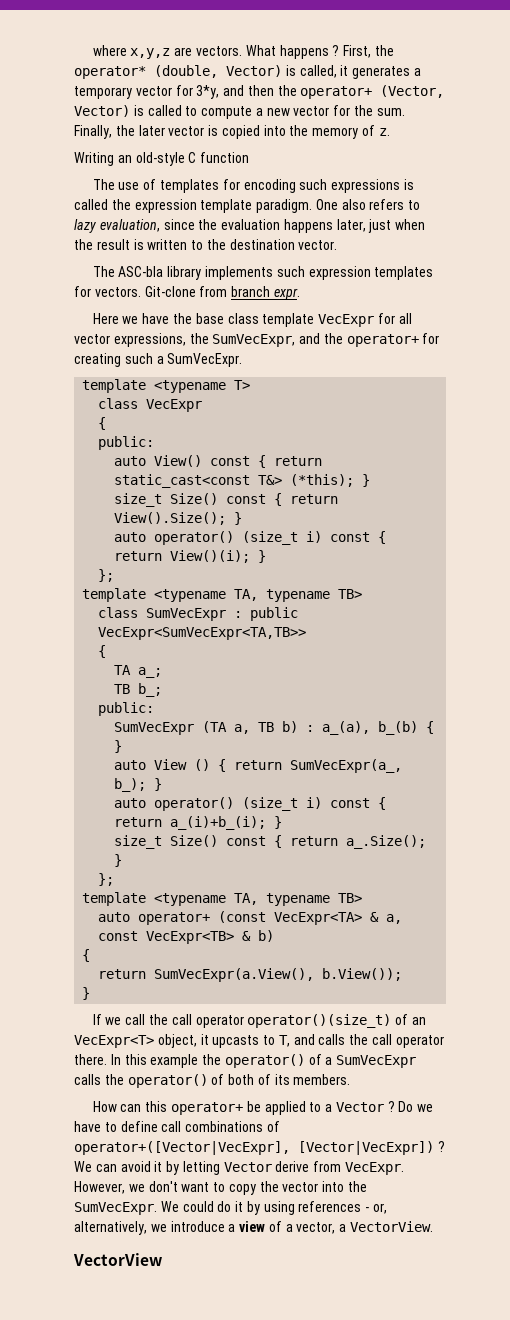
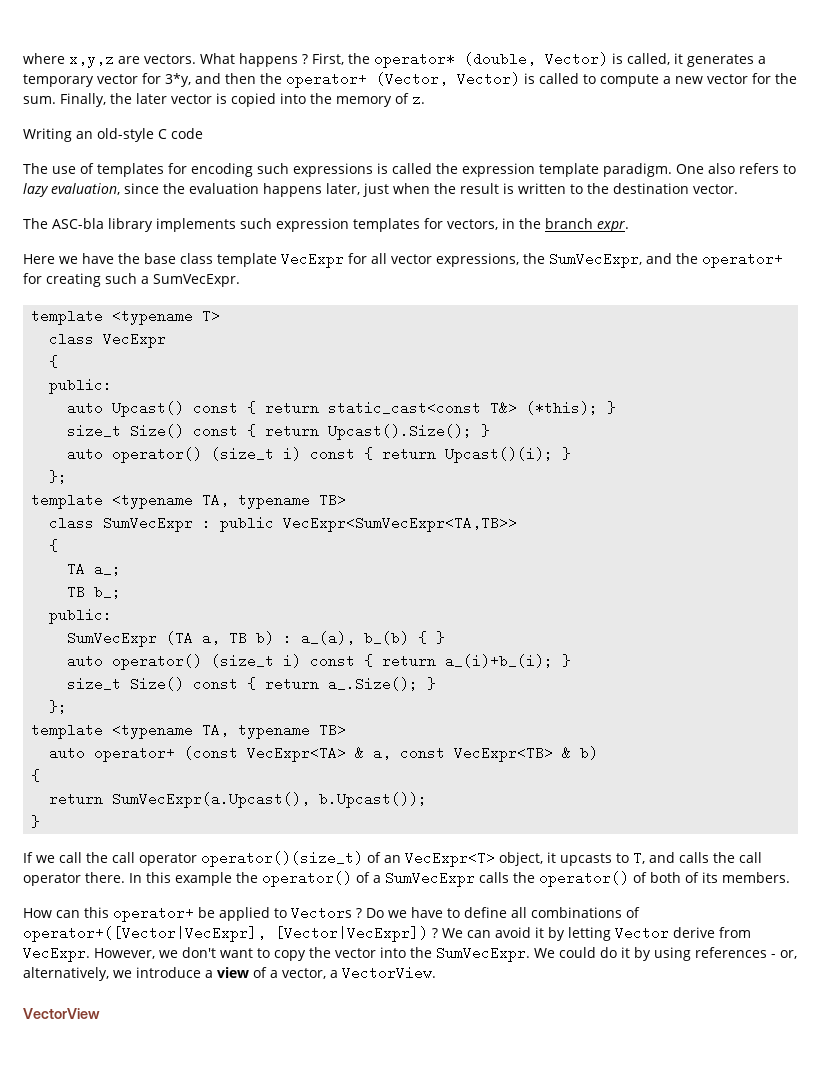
- Writing an old-style C function
+ Writing an old-style C code
- The ASC-bla library implements such expression templates for vectors. Git-clone from branch expr.
+ The ASC-bla library implements such expression templates for vectors, in the branch expr.
- auto View() const { return static_cast<const T&> (*this); }
+ auto Upcast() const { return static_cast<const T&> (*this); }
- size_t Size() const { return View().Size(); }
- auto operator() (size_t i) const { return View()(i); }
+ size_t Size() const { return Upcast().Size(); }
+ auto operator() (size_t i) const { return Upcast()(i); }
- auto View () { return SumVecExpr(a_, b_); }
- return SumVecExpr(a.View(), b.View());
+ return SumVecExpr(a.Upcast(), b.Upcast());
- How can this operator+ be applied to a Vector ?
+ How can this operator+ be applied to Vectors ?
- Do we have to define call combinations of operator+([Vector|VecExpr], [Vector|VecExpr]) ?
+ Do we have to define all combinations of operator+([Vector|VecExpr], [Vector|VecExpr]) ?

